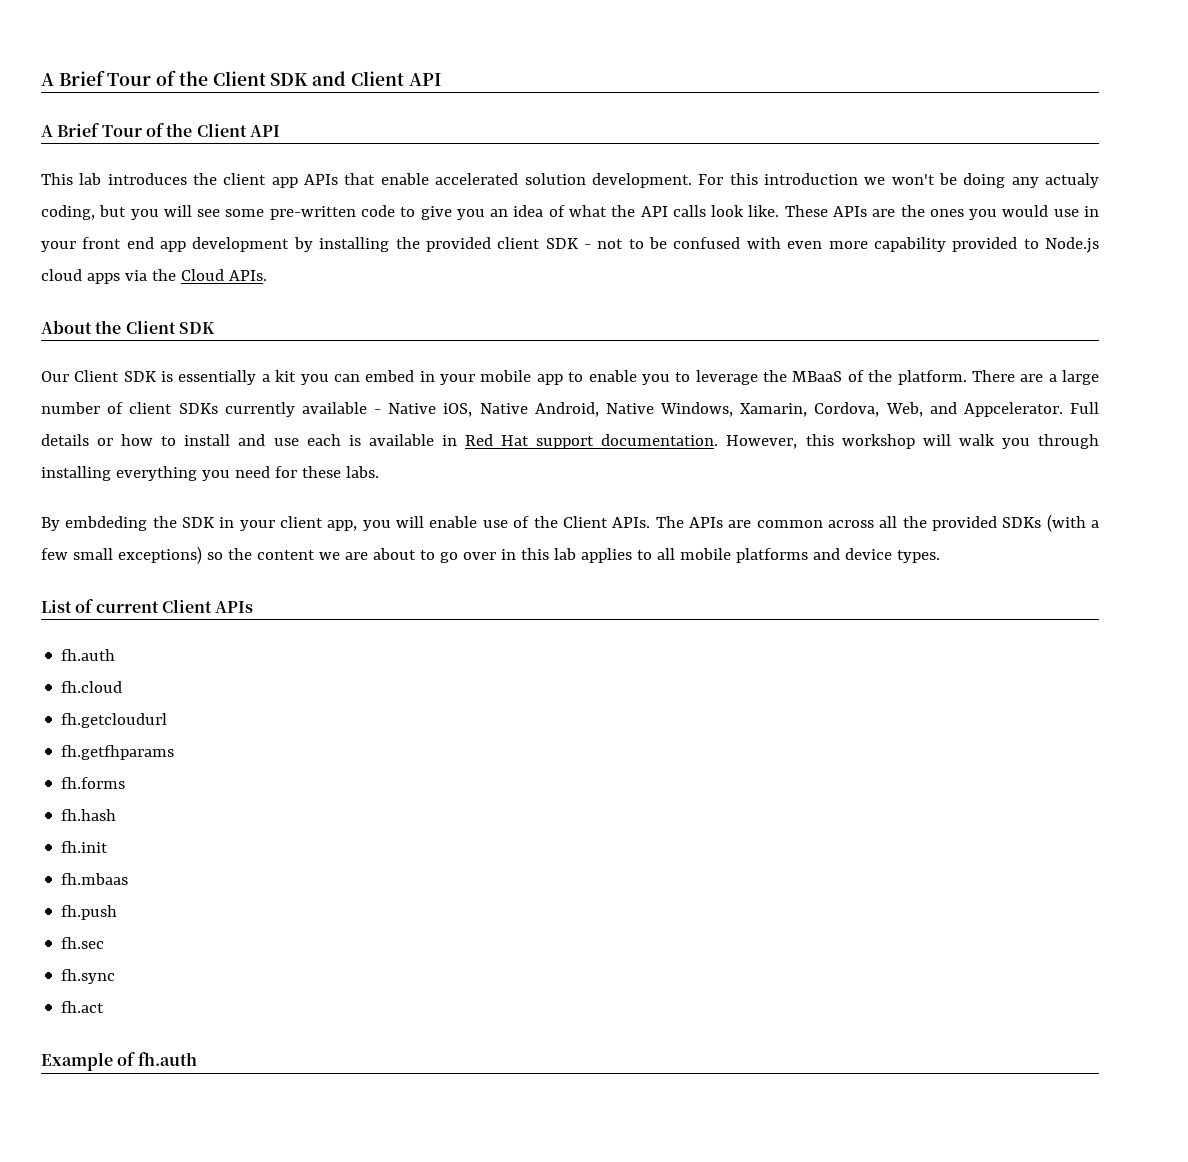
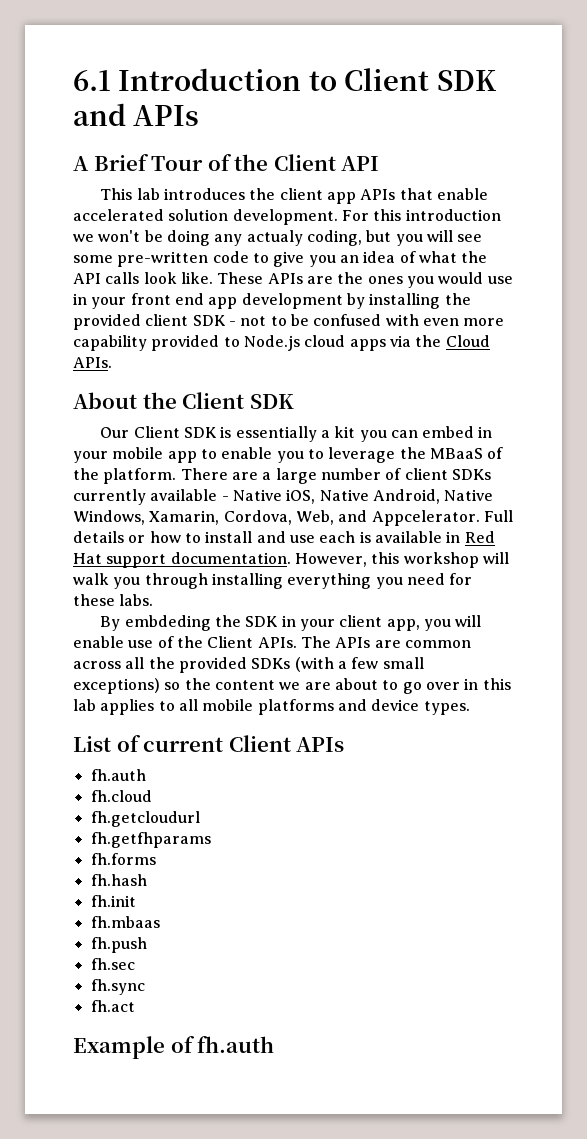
- A Brief Tour of the Client SDK and Client API
+ 6.1 Introduction to Client SDK and APIs

